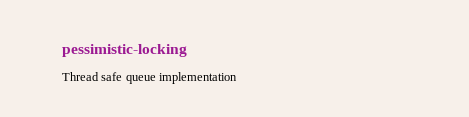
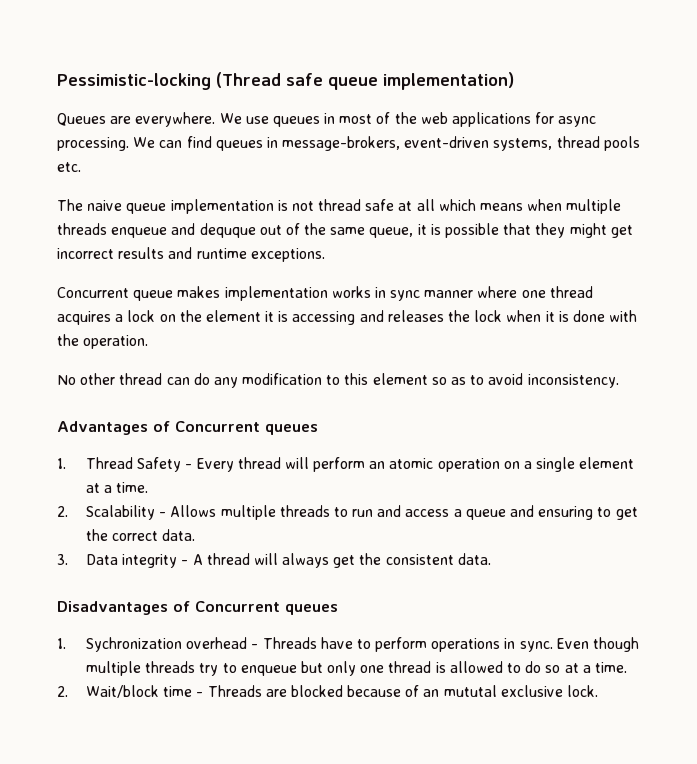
- pessimistic-locking
- Thread safe queue implementation
+ Pessimistic-locking (Thread safe queue implementation)
+ Queues are everywhere. We use queues in most of the web applications for async processing. We can find queues in message-brokers, event-driven systems, thread pools etc.
+ The naive queue implementation is not thread safe at all which means when multiple threads enqueue and dequque out of the same queue, it is possible that they might get incorrect results and runtime exceptions.
+ Concurrent queue makes implementation works in sync manner where one thread acquires a lock on the element it is accessing and releases the lock when it is done with the operation.
+ No other thread can do any modification to this element so as to avoid inconsistency.
+ Advantages of Concurrent queues
+ 1. Thread Safety - Every thread will perform an atomic operation on a single element at a time.
+ 2. Scalability - Allows multiple threads to run and access a queue and ensuring to get the correct data.
+ 3. Data integrity - A thread will always get the consistent data.
+ Disadvantages of Concurrent queues
+ 1. Sychronization overhead - Threads have to perform operations in sync. Even though multiple threads try to enqueue but only one thread is allowed to do so at a time.
+ 2. Wait/block time - Threads are blocked because of an mututal exclusive lock.

